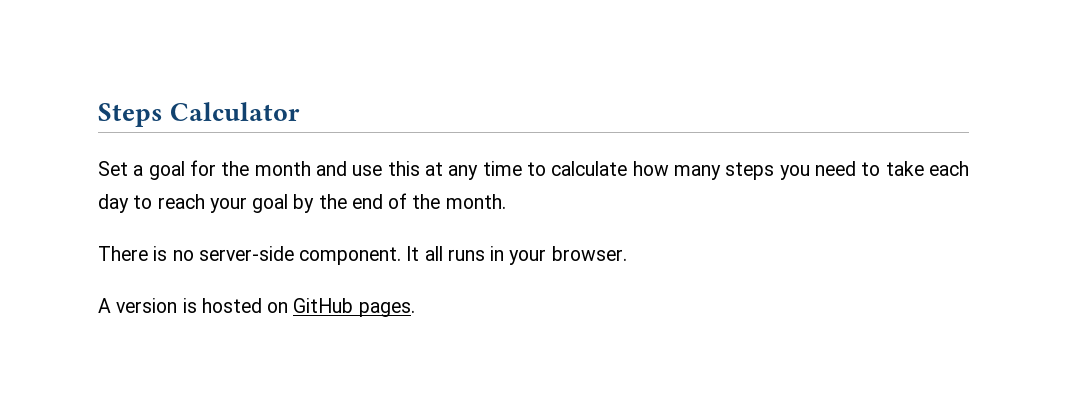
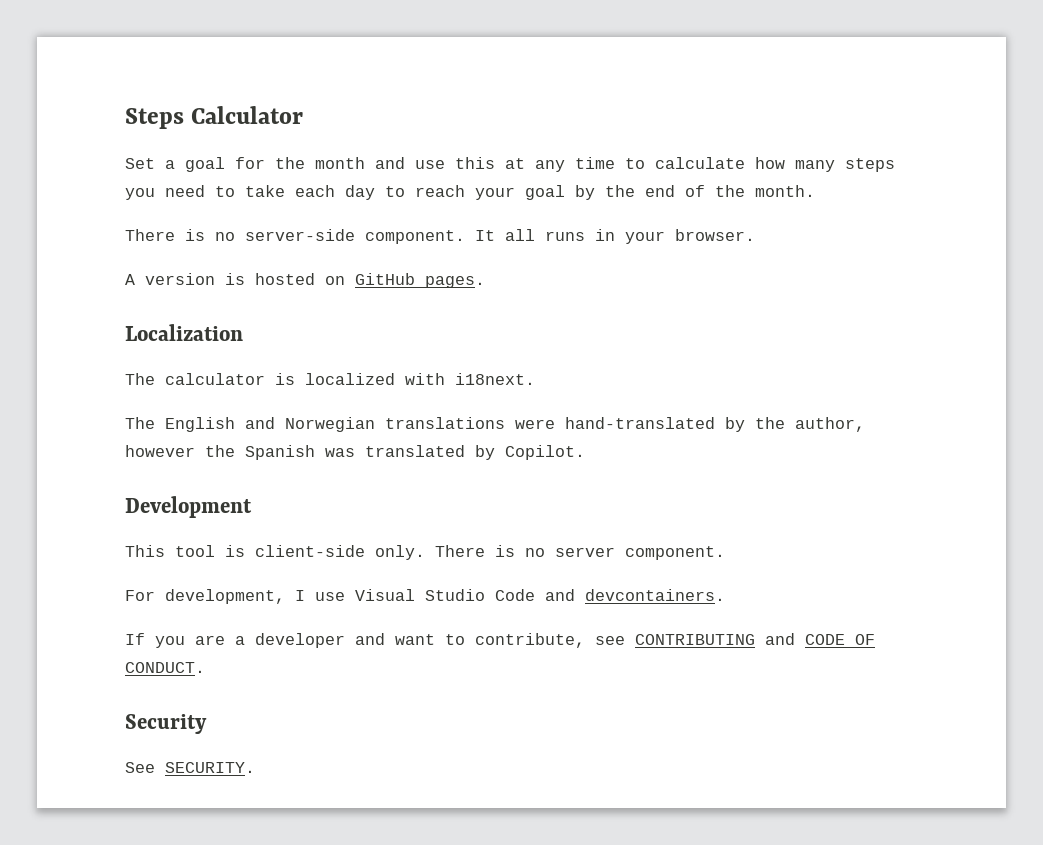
+ Localization
+ The calculator is localized with i18next.
+ The English and Norwegian translations were hand-translated by the author, however the Spanish was translated by Copilot.
+ Development
+ This tool is client-side only. There is no server component.
+ For development, I use Visual Studio Code and devcontainers.
+ If you are a developer and want to contribute, see CONTRIBUTING and CODE OF CONDUCT.
+ Security
+ See SECURITY.

